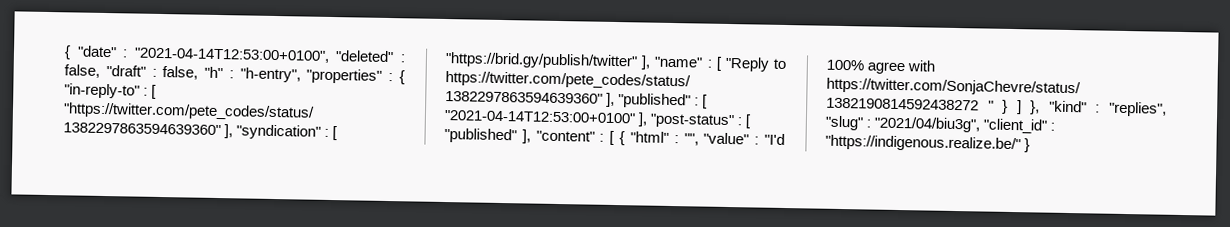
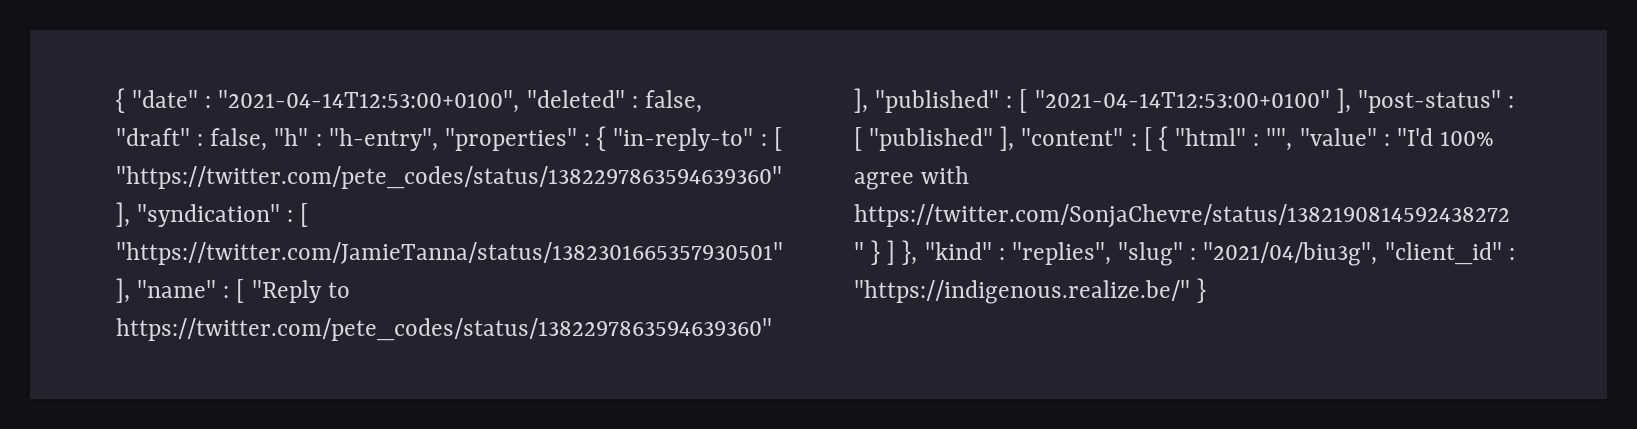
- [ "https://brid.gy/publish/twitter" ], "name" :
+ [ "https://twitter.com/JamieTanna/status/1382301665357930501" ], "name" :

